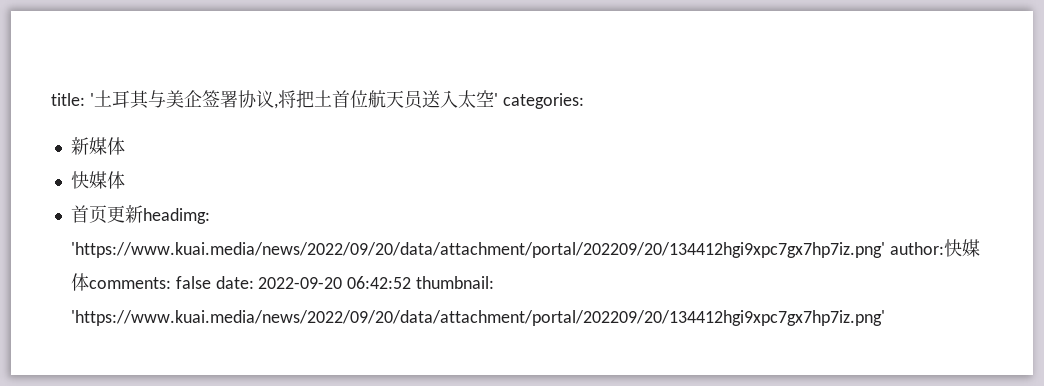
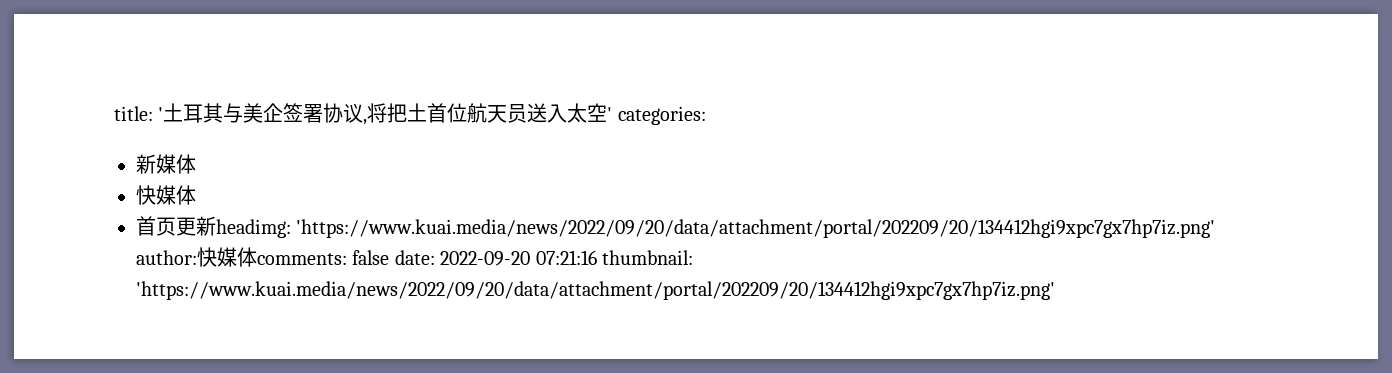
- 首页更新headimg: 'https://www.kuai.media/news/2022/09/20/data/attachment/portal/202209/20/134412hgi9xpc7gx7hp7iz.png' author:快媒体comments: false date: 2022-09-20 06:42:52 thumbnail: 'https://www.kuai.media/news/2022/09/20/data/attachment/portal/202209/20/134412hgi9xpc7gx7hp7iz.png'
+ 首页更新headimg: 'https://www.kuai.media/news/2022/09/20/data/attachment/portal/202209/20/134412hgi9xpc7gx7hp7iz.png' author:快媒体comments: false date: 2022-09-20 07:21:16 thumbnail: 'https://www.kuai.media/news/2022/09/20/data/attachment/portal/202209/20/134412hgi9xpc7gx7hp7iz.png'

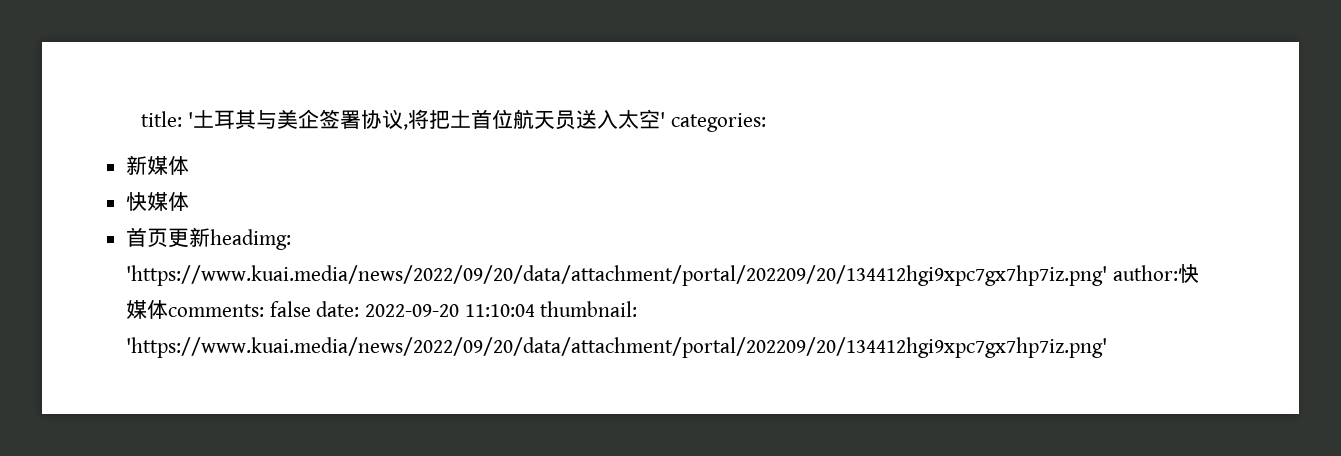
- 首页更新headimg: 'https://www.kuai.media/news/2022/09/20/data/attachment/portal/202209/20/134412hgi9xpc7gx7hp7iz.png' author:快媒体comments: false date: 2022-09-20 07:21:16 thumbnail: 'https://www.kuai.media/news/2022/09/20/data/attachment/portal/202209/20/134412hgi9xpc7gx7hp7iz.png'
+ 首页更新headimg: 'https://www.kuai.media/news/2022/09/20/data/attachment/portal/202209/20/134412hgi9xpc7gx7hp7iz.png' author:快媒体comments: false date: 2022-09-20 11:10:04 thumbnail: 'https://www.kuai.media/news/2022/09/20/data/attachment/portal/202209/20/134412hgi9xpc7gx7hp7iz.png'

